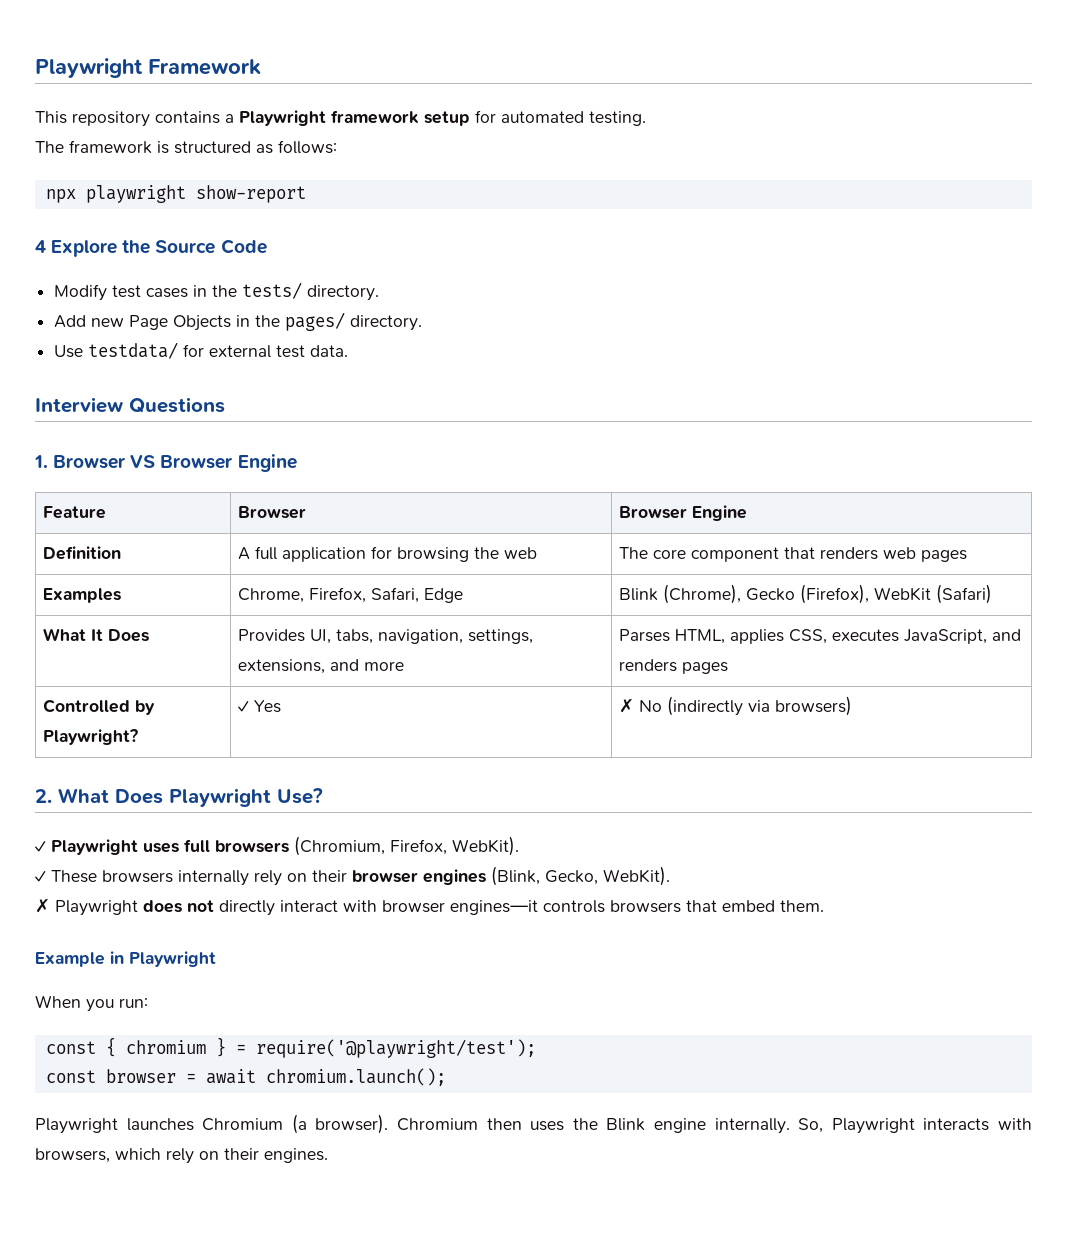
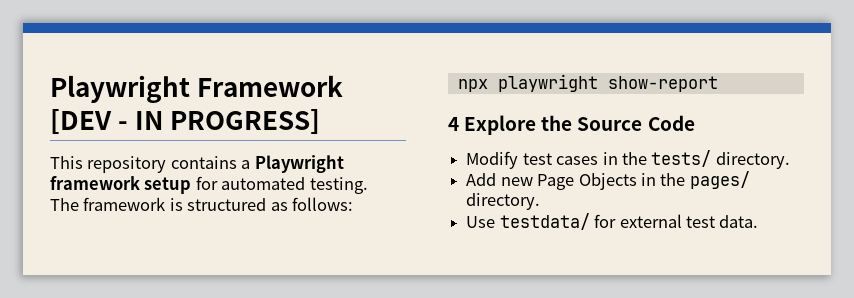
- Playwright Framework
+ Playwright Framework [DEV - IN PROGRESS]
- Interview Questions
- 1. Browser VS Browser Engine
- Feature | Browser | Browser Engine
- Definition | A full application for browsing the web | The core component that renders web pages
- Examples | Chrome, Firefox, Safari, Edge | Blink (Chrome), Gecko (Firefox), WebKit (Safari)
- What It Does | Provides UI, tabs, navigation, settings, extensions, and more | Parses HTML, applies CSS, executes JavaScript, and renders pages
- Controlled by Playwright? | ✓ Yes | ✗ No (indirectly via browsers)
- 2. What Does Playwright Use?
- ✓ Playwright uses full browsers (Chromium, Firefox, WebKit).
- ✓ These browsers internally rely on their browser engines (Blink, Gecko, WebKit).
- ✗ Playwright does not directly interact with browser engines—it controls browsers that embed them.
- Example in Playwright
- When you run:
- const { chromium } = require('@playwright/test');
- const browser = await chromium.launch();
- Playwright launches Chromium (a browser). Chromium then uses the Blink engine internally. So, Playwright interacts with browsers, which rely on their engines.

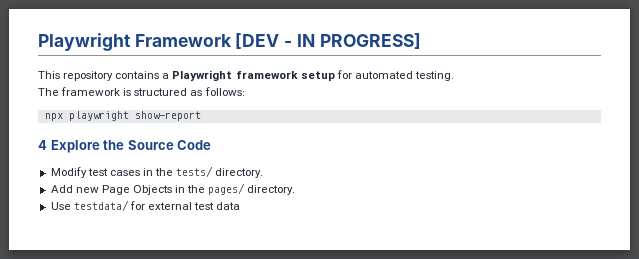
- Use testdata/ for external test data.
+ Use testdata/ for external test data

